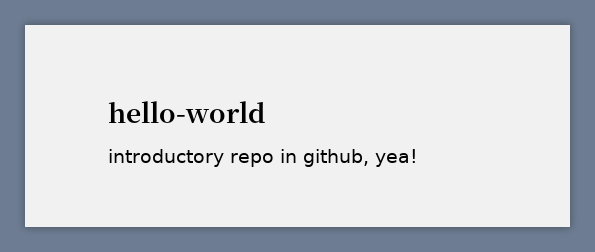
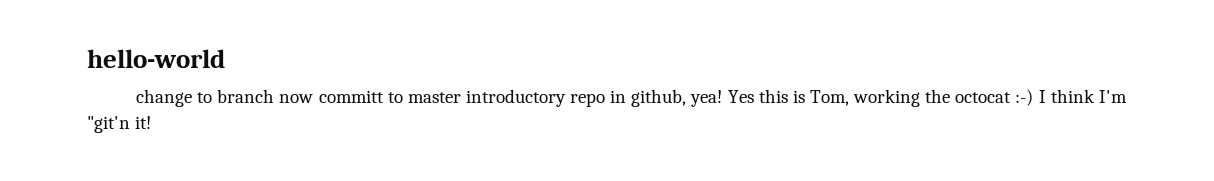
- introductory repo in github, yea!
+ change to branch now committ to master introductory repo in github, yea!
+ Yes this is Tom, working the octocat :-) I think I'm "git'n it!

